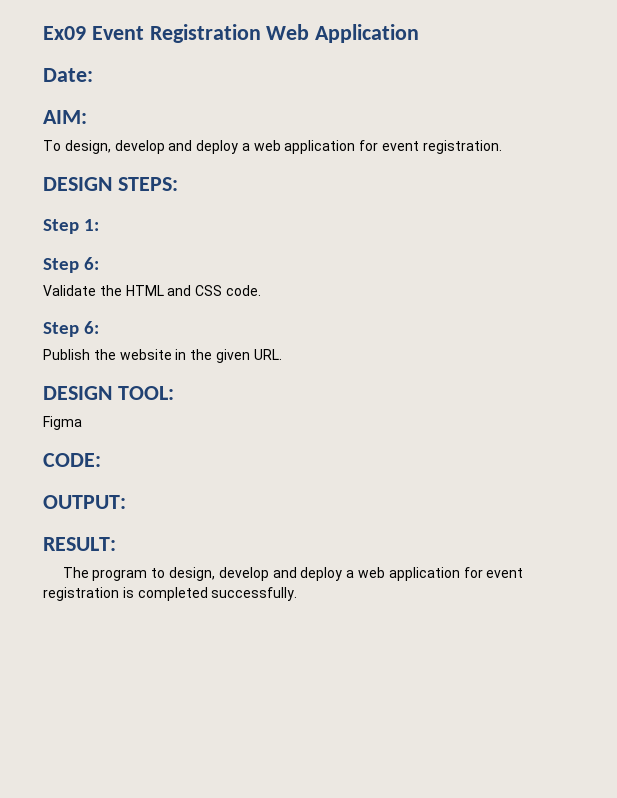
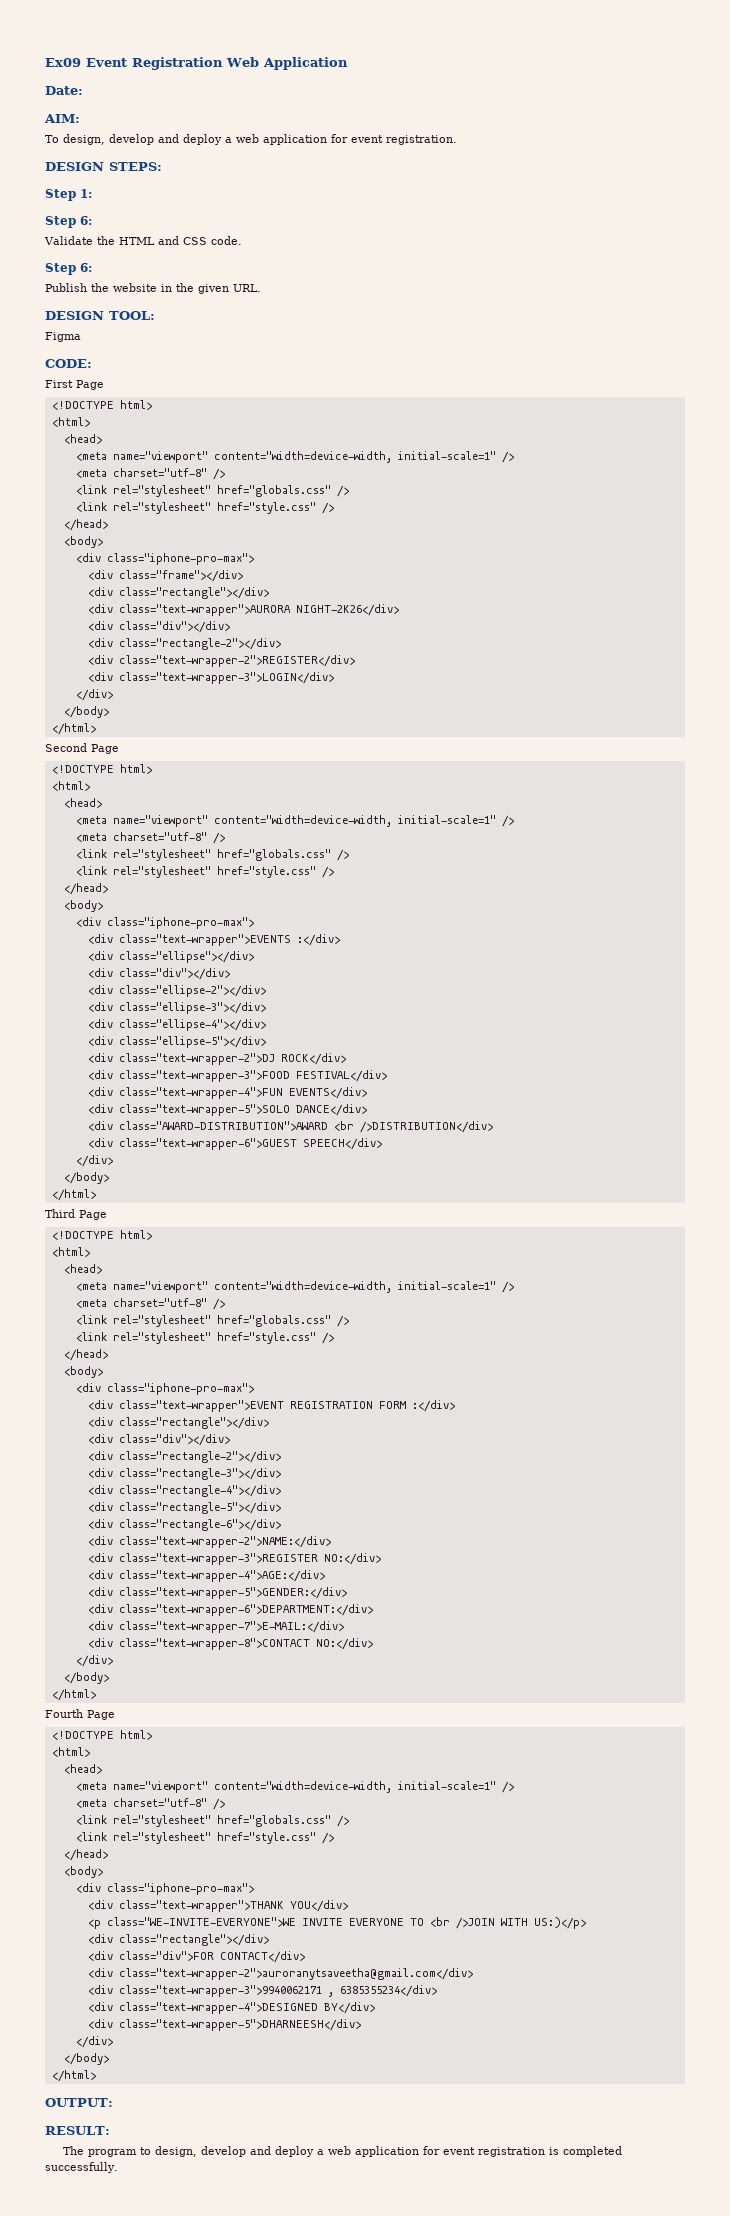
+ First Page
+ <!DOCTYPE html>
+ <html>
+ <head>
+ <meta name="viewport" content="width=device-width, initial-scale=1" />
+ <meta charset="utf-8" />
+ <link rel="stylesheet" href="globals.css" />
+ <link rel="stylesheet" href="style.css" />
+ </head>
+ <body>
+ <div class="iphone-pro-max">
+ <div class="frame"></div>
+ <div class="rectangle"></div>
+ <div class="text-wrapper">AURORA NIGHT-2K26</div>
+ <div class="div"></div>
+ <div class="rectangle-2"></div>
+ <div class="text-wrapper-2">REGISTER</div>
+ <div class="text-wrapper-3">LOGIN</div>
+ </div>
+ </body>
+ </html>
+ Second Page
+ <!DOCTYPE html>
+ <html>
+ <head>
+ <meta name="viewport" content="width=device-width, initial-scale=1" />
+ <meta charset="utf-8" />
+ <link rel="stylesheet" href="globals.css" />
+ <link rel="stylesheet" href="style.css" />
+ </head>
+ <body>
+ <div class="iphone-pro-max">
+ <div class="text-wrapper">EVENTS :</div>
+ <div class="ellipse"></div>
+ <div class="div"></div>
+ <div class="ellipse-2"></div>
+ <div class="ellipse-3"></div>
+ <div class="ellipse-4"></div>
+ <div class="ellipse-5"></div>
+ <div class="text-wrapper-2">DJ ROCK</div>
+ <div class="text-wrapper-3">FOOD FESTIVAL</div>
+ <div class="text-wrapper-4">FUN EVENTS</div>
+ <div class="text-wrapper-5">SOLO DANCE</div>
+ <div class="AWARD-DISTRIBUTION">AWARD <br />DISTRIBUTION</div>
+ <div class="text-wrapper-6">GUEST SPEECH</div>
+ </div>
+ </body>
+ </html>
+ Third Page
+ <!DOCTYPE html>
+ <html>
+ <head>
+ <meta name="viewport" content="width=device-width, initial-scale=1" />
+ <meta charset="utf-8" />
+ <link rel="stylesheet" href="globals.css" />
+ <link rel="stylesheet" href="style.css" />
+ </head>
+ <body>
+ <div class="iphone-pro-max">
+ <div class="text-wrapper">EVENT REGISTRATION FORM :</div>
+ <div class="rectangle"></div>
+ <div class="div"></div>
+ <div class="rectangle-2"></div>
+ <div class="rectangle-3"></div>
+ <div class="rectangle-4"></div>
+ <div class="rectangle-5"></div>
+ <div class="rectangle-6"></div>
+ <div class="text-wrapper-2">NAME:</div>
+ <div class="text-wrapper-3">REGISTER NO:</div>
+ <div class="text-wrapper-4">AGE:</div>
+ <div class="text-wrapper-5">GENDER:</div>
+ <div class="text-wrapper-6">DEPARTMENT:</div>
+ <div class="text-wrapper-7">E-MAIL:</div>
+ <div class="text-wrapper-8">CONTACT NO:</div>
+ </div>
+ </body>
+ </html>
+ Fourth Page
+ <!DOCTYPE html>
+ <html>
+ <head>
+ <meta name="viewport" content="width=device-width, initial-scale=1" />
+ <meta charset="utf-8" />
+ <link rel="stylesheet" href="globals.css" />
+ <link rel="stylesheet" href="style.css" />
+ </head>
+ <body>
+ <div class="iphone-pro-max">
+ <div class="text-wrapper">THANK YOU</div>
+ <p class="WE-INVITE-EVERYONE">WE INVITE EVERYONE TO <br />JOIN WITH US:)</p>
+ <div class="rectangle"></div>
+ <div class="div">FOR CONTACT</div>
+ <div class="text-wrapper-2">auroranytsaveetha@gmail.com</div>
+ <div class="text-wrapper-3">9940062171 , 6385355234</div>
+ <div class="text-wrapper-4">DESIGNED BY</div>
+ <div class="text-wrapper-5">DHARNEESH</div>
+ </div>
+ </body>
+ </html>

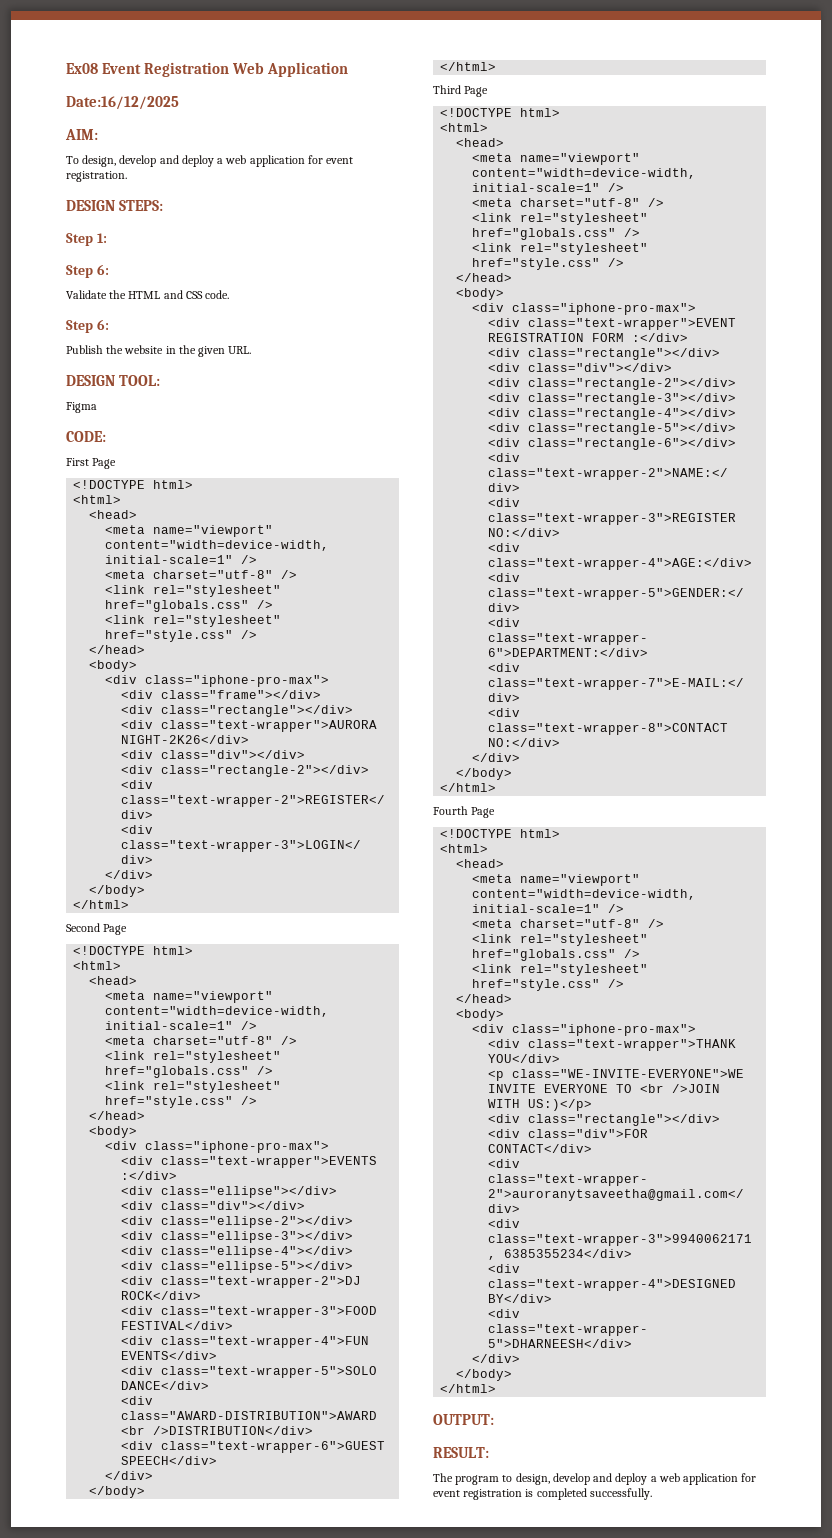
- Ex09 Event Registration Web Application
+ Ex08 Event Registration Web Application
- Date:
+ Date:16/12/2025

